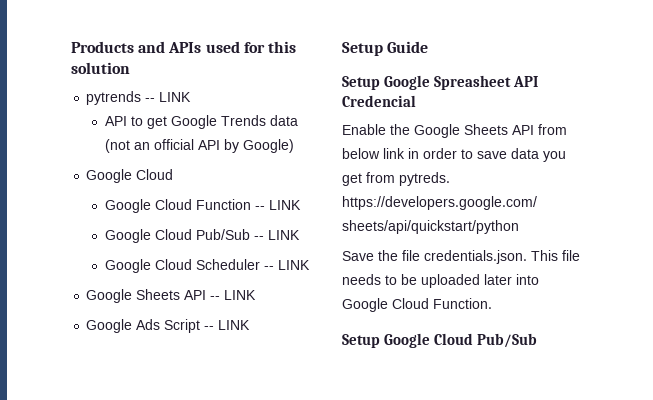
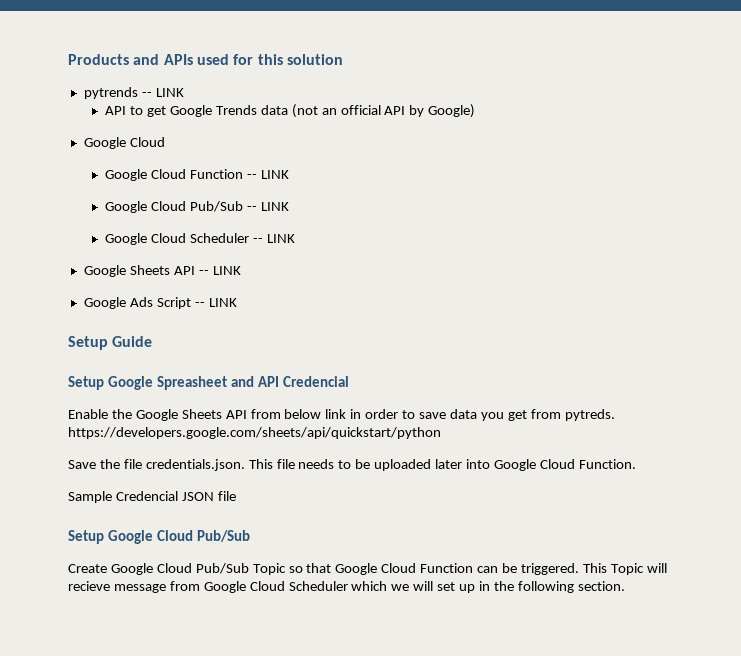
- Setup Google Spreasheet API Credencial
+ Setup Google Spreasheet and API Credencial
+ Sample Credencial JSON file
+ Create Google Cloud Pub/Sub Topic so that Google Cloud Function can be triggered. This Topic will recieve message from Google Cloud Scheduler which we will set up in the following section.

